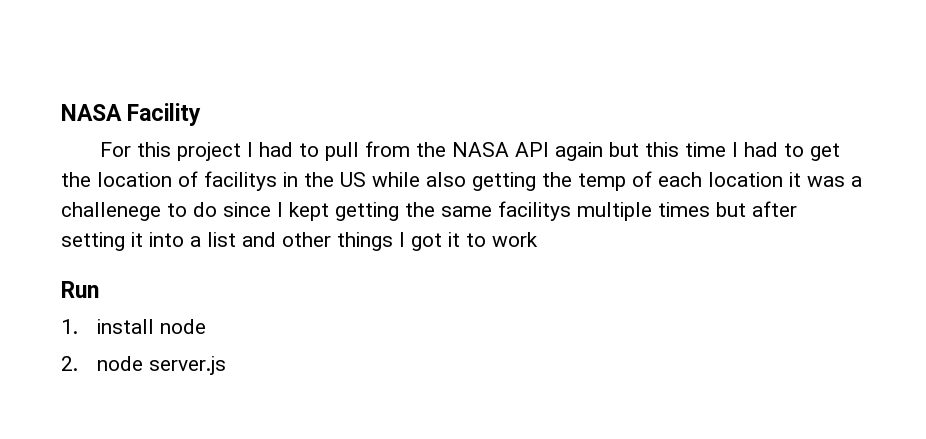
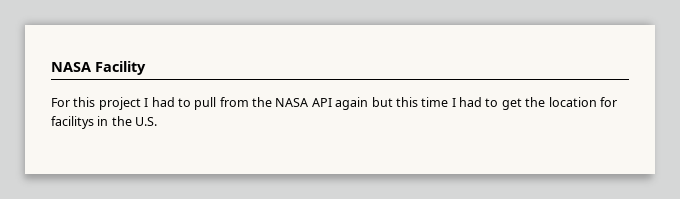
- For this project I had to pull from the NASA API again but this time I had to get the location of facilitys in the US while also getting the temp of each location it was a challenege to do since I kept getting the same facilitys multiple times but after setting it into a list and other things I got it to work
- Run
- 1. install node
- 2. node server.js
+ For this project I had to pull from the NASA API again but this time I had to get the location for facilitys in the U.S.

